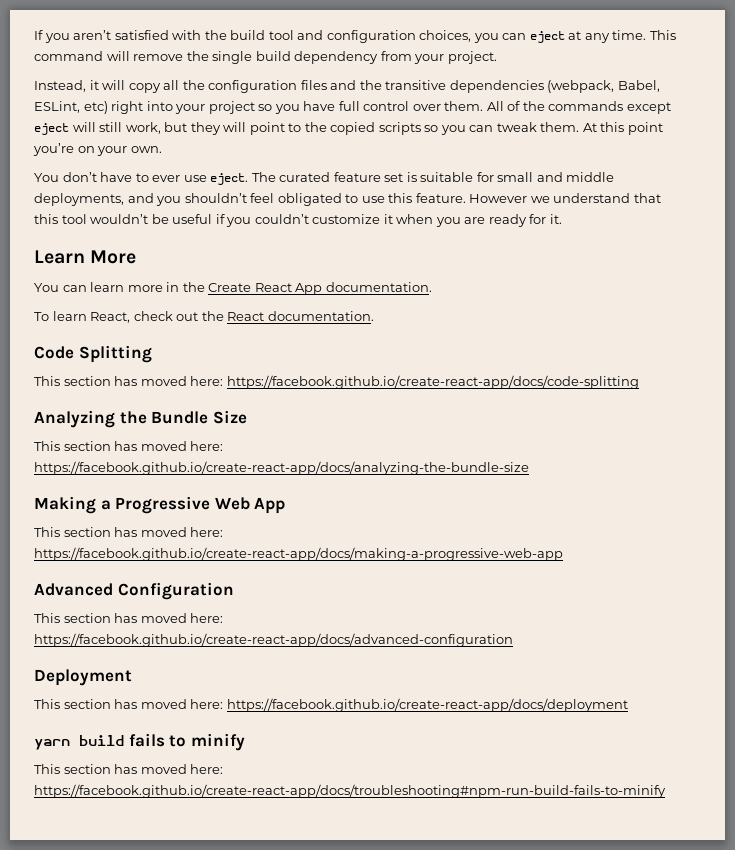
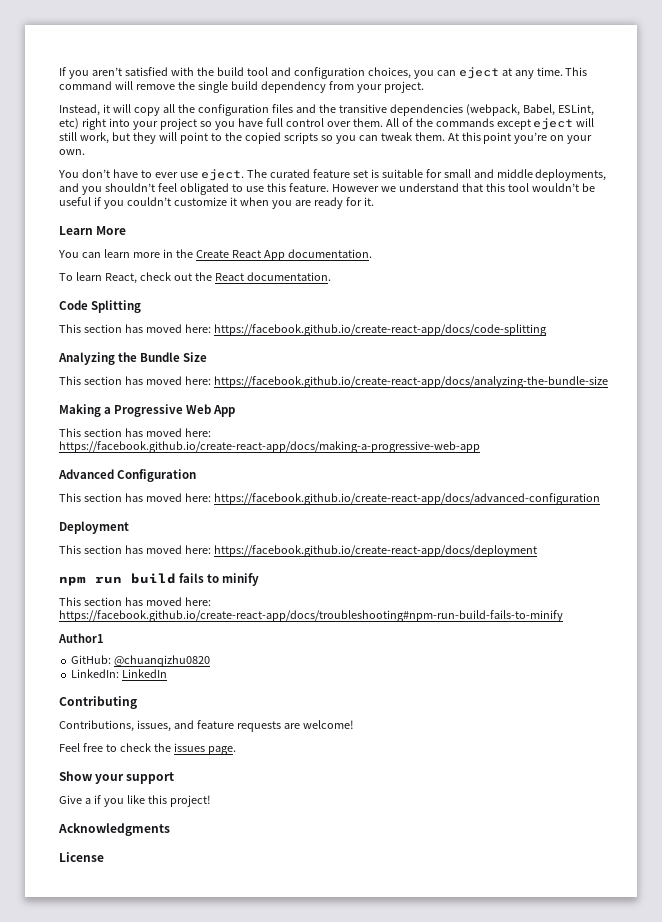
- yarn build fails to minify
+ npm run build fails to minify
+ Author1
+ GitHub: @chuanqizhu0820
+ LinkedIn: LinkedIn
+ Contributing
+ Contributions, issues, and feature requests are welcome!
+ Feel free to check the issues page.
+ Show your support
+ Give a if you like this project!
+ Acknowledgments
+ License

